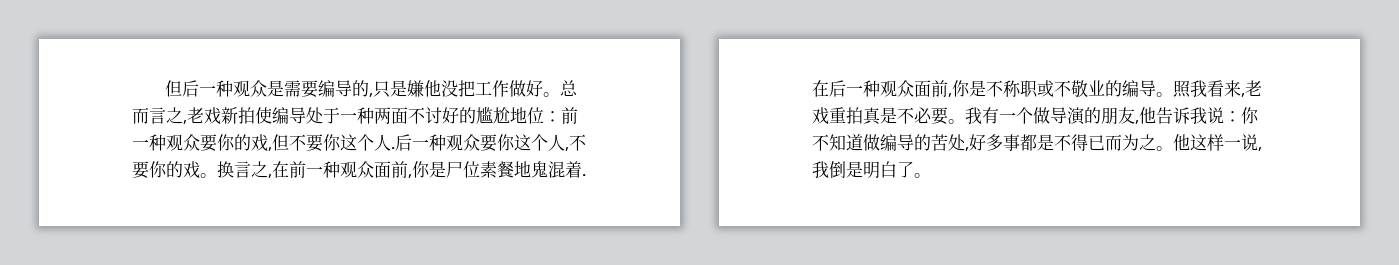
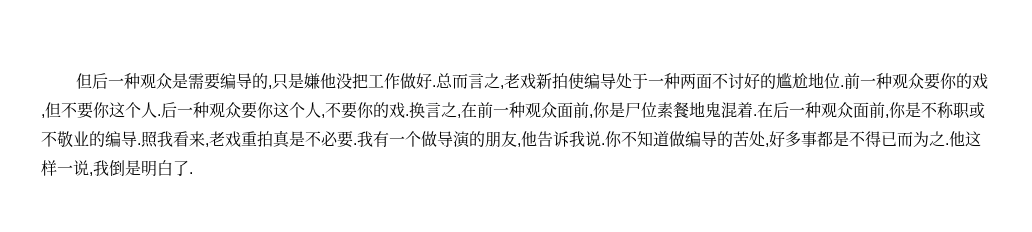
- 但后一种观众是需要编导的,只是嫌他没把工作做好。
+ 但后一种观众是需要编导的,只是嫌他没把工作做好.
- 总而言之,老戏新拍使编导处于一种两面不讨好的尴尬地位：前一种观众要你的戏,但不要你这个人.
+ 总而言之,老戏新拍使编导处于一种两面不讨好的尴尬地位.前一种观众要你的戏,但不要你这个人.
- 后一种观众要你这个人,不要你的戏。
+ 后一种观众要你这个人,不要你的戏.
- 在后一种观众面前,你是不称职或不敬业的编导。
+ 在后一种观众面前,你是不称职或不敬业的编导.
- 照我看来,老戏重拍真是不必要。
+ 照我看来,老戏重拍真是不必要.
- 我有一个做导演的朋友,他告诉我说：你不知道做编导的苦处,好多事都是不得已而为之。
+ 我有一个做导演的朋友,他告诉我说.你不知道做编导的苦处,好多事都是不得已而为之.
- 他这样一说,我倒是明白了。
+ 他这样一说,我倒是明白了.

